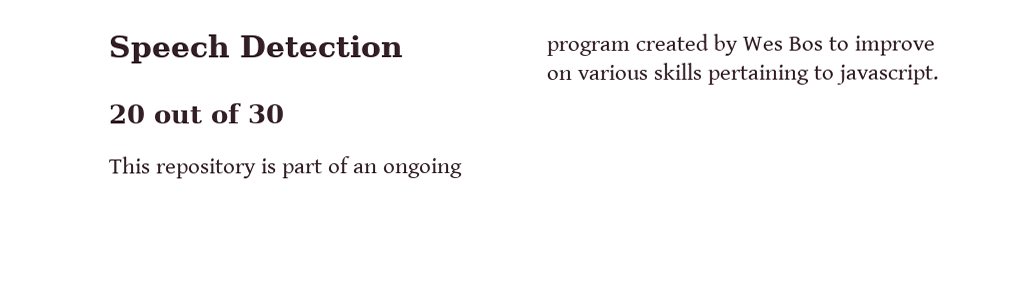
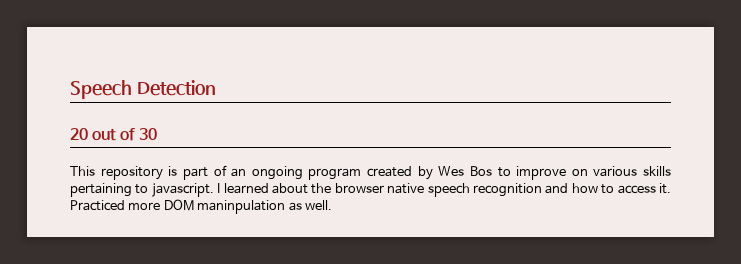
+ I learned about the browser native speech recognition and how to access it. Practiced more DOM maninpulation as well.

